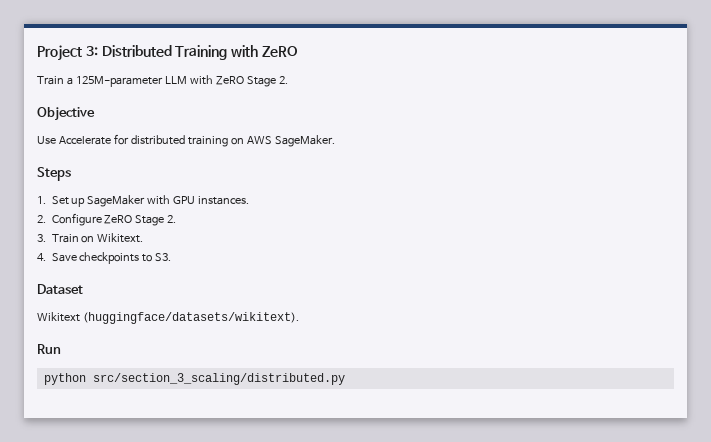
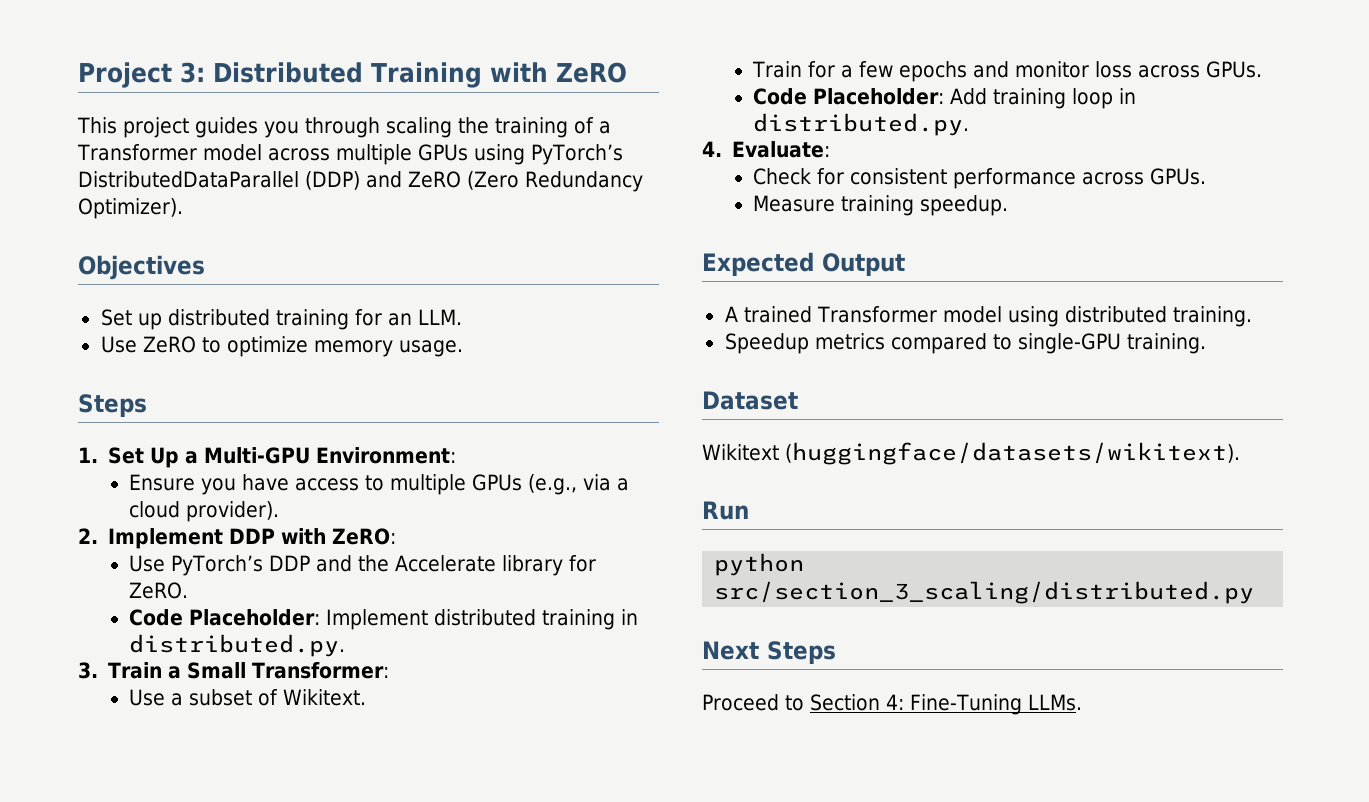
- Train a 125M-parameter LLM with ZeRO Stage 2.
- Objective
- Use Accelerate for distributed training on AWS SageMaker.
+ This project guides you through scaling the training of a Transformer model across multiple GPUs using PyTorch’s DistributedDataParallel (DDP) and ZeRO (Zero Redundancy Optimizer).
+ Objectives
+ Set up distributed training for an LLM.
+ Use ZeRO to optimize memory usage.
  Steps
- 1. Set up SageMaker with GPU instances.
- 2. Configure ZeRO Stage 2.
- 3. Train on Wikitext.
- 4. Save checkpoints to S3.
+ 1. Set Up a Multi-GPU Environment:
+ Ensure you have access to multiple GPUs (e.g., via a cloud provider).
+ 2. Implement DDP with ZeRO:
+ Use PyTorch’s DDP and the Accelerate library for ZeRO.
+ Code Placeholder: Implement distributed training in distributed.py.
+ 3. Train a Small Transformer:
+ Use a subset of Wikitext.
+ Train for a few epochs and monitor loss across GPUs.
+ Code Placeholder: Add training loop in distributed.py.
+ 4. Evaluate:
+ Check for consistent performance across GPUs.
+ Measure training speedup.
+ Expected Output
+ A trained Transformer model using distributed training.
+ Speedup metrics compared to single-GPU training.
+ Next Steps
+ Proceed to Section 4: Fine-Tuning LLMs.

